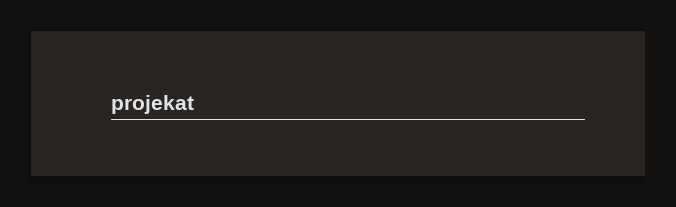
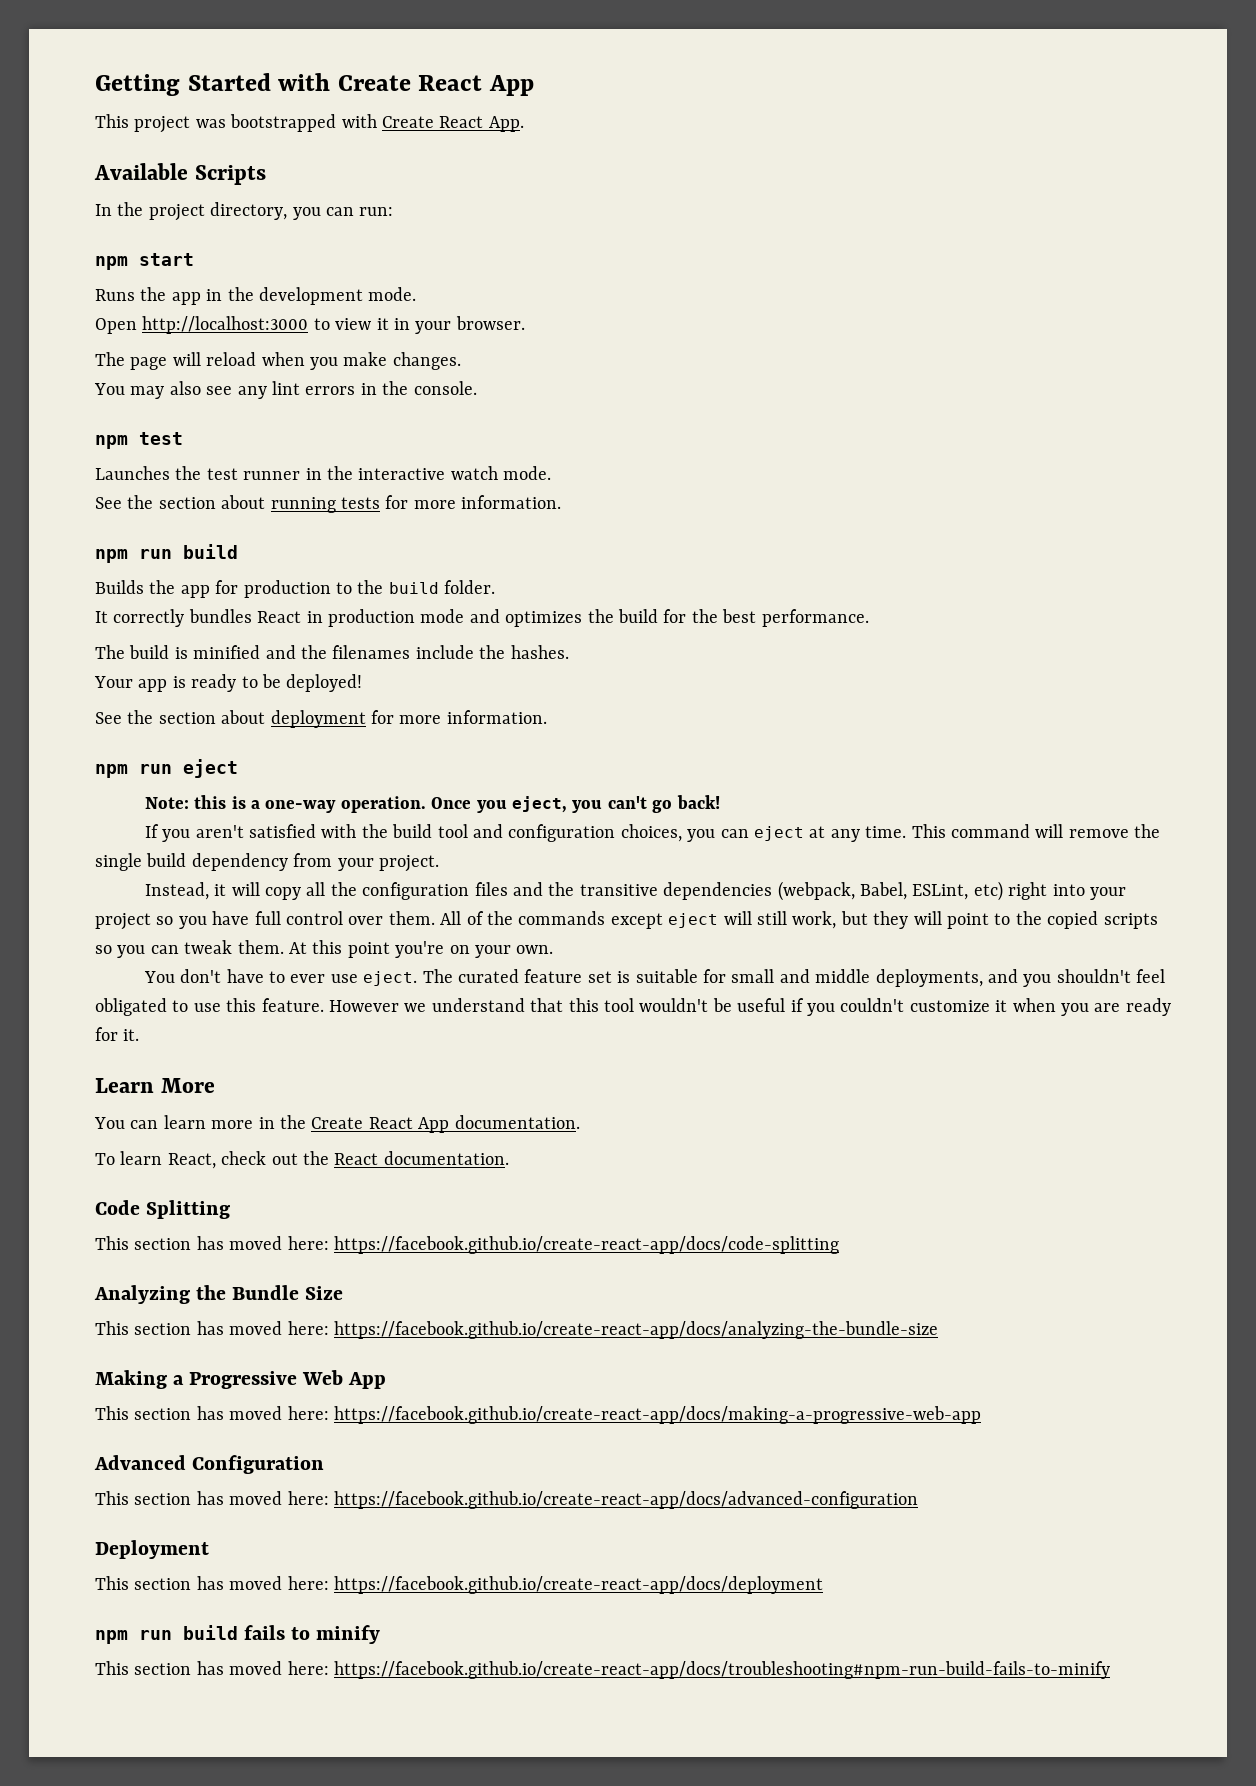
- projekat
+ Getting Started with Create React App
+ This project was bootstrapped with Create React App.
+ Available Scripts
+ In the project directory, you can run:
+ npm start
+ Runs the app in the development mode.
+ Open http://localhost:3000 to view it in your browser.
+ The page will reload when you make changes.
+ You may also see any lint errors in the console.
+ npm test
+ Launches the test runner in the interactive watch mode.
+ See the section about running tests for more information.
+ npm run build
+ Builds the app for production to the build folder.
+ It correctly bundles React in production mode and optimizes the build for the best performance.
+ The build is minified and the filenames include the hashes.
+ Your app is ready to be deployed!
+ See the section about deployment for more information.
+ npm run eject
+ Note: this is a one-way operation. Once you eject, you can't go back!
+ If you aren't satisfied with the build tool and configuration choices, you can eject at any time. This command will remove the single build dependency from your project.
+ Instead, it will copy all the configuration files and the transitive dependencies (webpack, Babel, ESLint, etc) right into your project so you have full control over them. All of the commands except eject will still work, but they will point to the copied scripts so you can tweak them. At this point you're on your own.
+ You don't have to ever use eject. The curated feature set is suitable for small and middle deployments, and you shouldn't feel obligated to use this feature. However we understand that this tool wouldn't be useful if you couldn't customize it when you are ready for it.
+ Learn More
+ You can learn more in the Create React App documentation.
+ To learn React, check out the React documentation.
+ Code Splitting
+ This section has moved here: https://facebook.github.io/create-react-app/docs/code-splitting
+ Analyzing the Bundle Size
+ This section has moved here: https://facebook.github.io/create-react-app/docs/analyzing-the-bundle-size
+ Making a Progressive Web App
+ This section has moved here: https://facebook.github.io/create-react-app/docs/making-a-progressive-web-app
+ Advanced Configuration
+ This section has moved here: https://facebook.github.io/create-react-app/docs/advanced-configuration
+ Deployment
+ This section has moved here: https://facebook.github.io/create-react-app/docs/deployment
+ npm run build fails to minify
+ This section has moved here: https://facebook.github.io/create-react-app/docs/troubleshooting#npm-run-build-fails-to-minify

